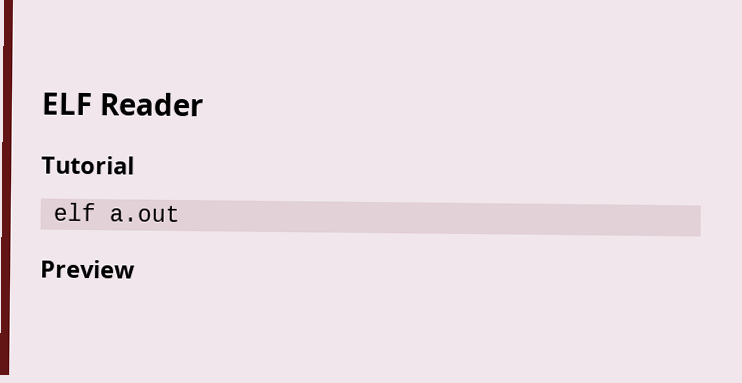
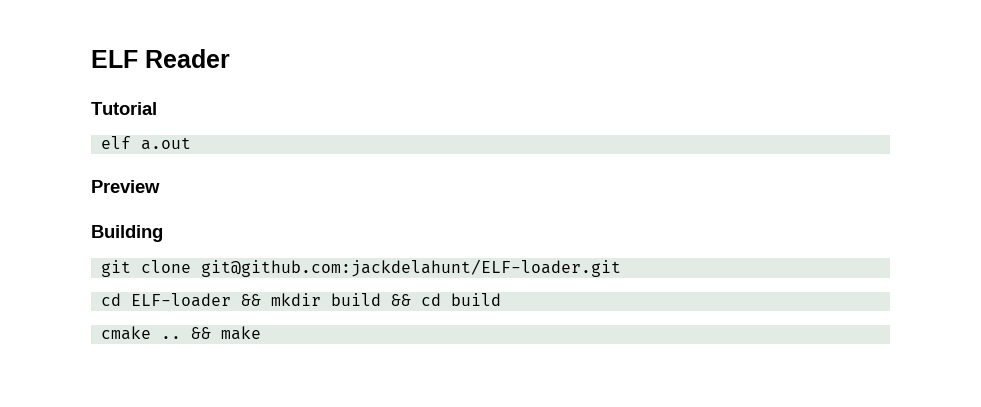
+ Building
+ git clone git@github.com:jackdelahunt/ELF-loader.git
+ cd ELF-loader && mkdir build && cd build
+ cmake .. && make

